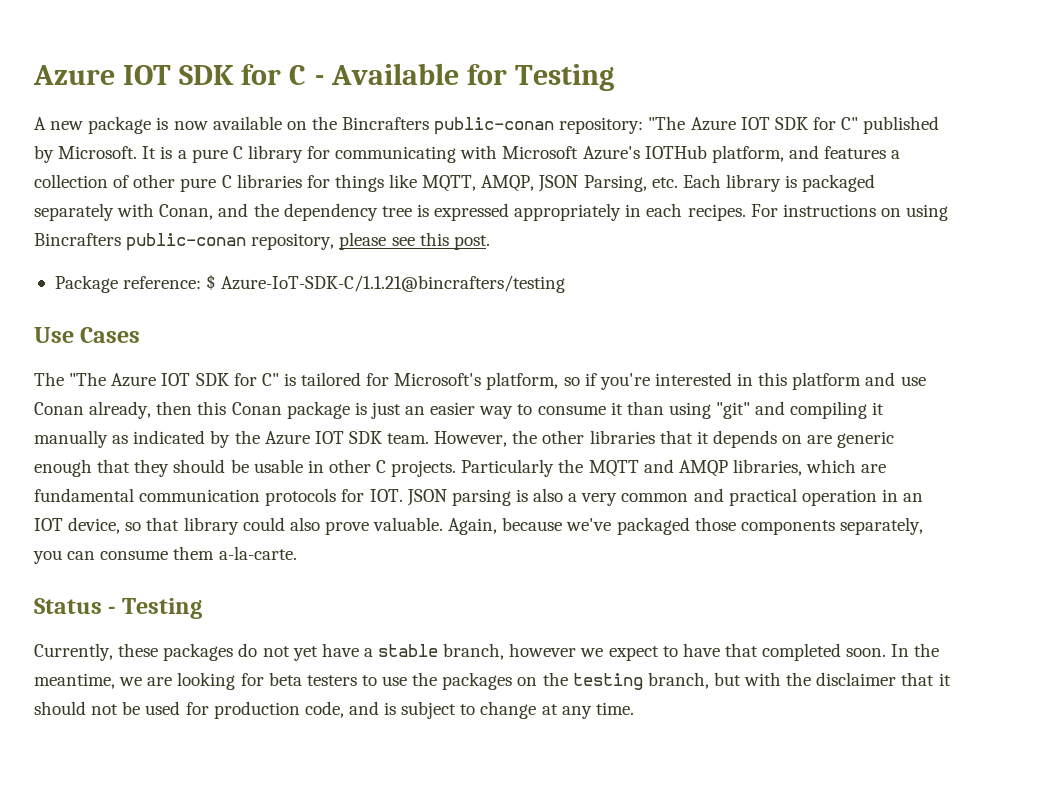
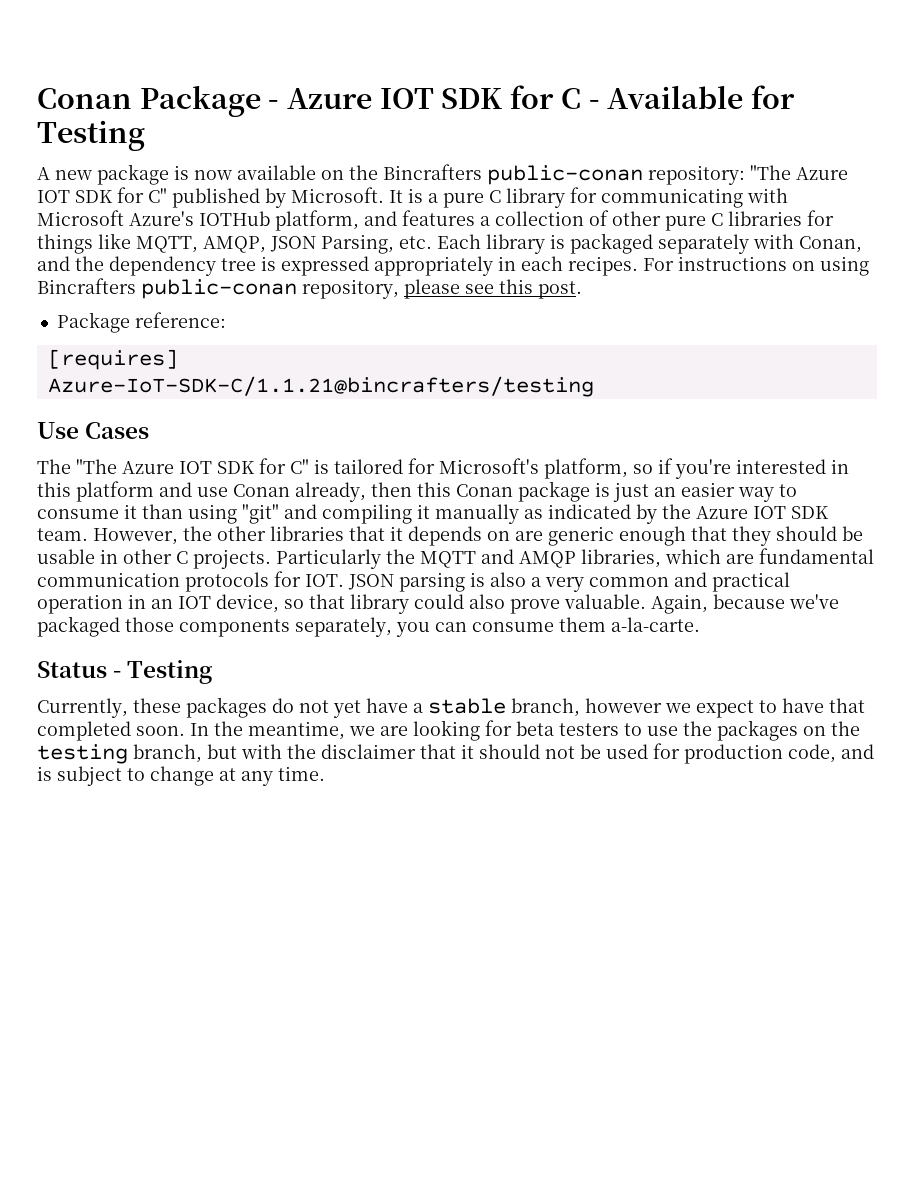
- Azure IOT SDK for C - Available for Testing
+ Conan Package - Azure IOT SDK for C - Available for Testing
- Package reference: $ Azure-IoT-SDK-C/1.1.21@bincrafters/testing
+ Package reference:
+ [requires]
+ Azure-IoT-SDK-C/1.1.21@bincrafters/testing

